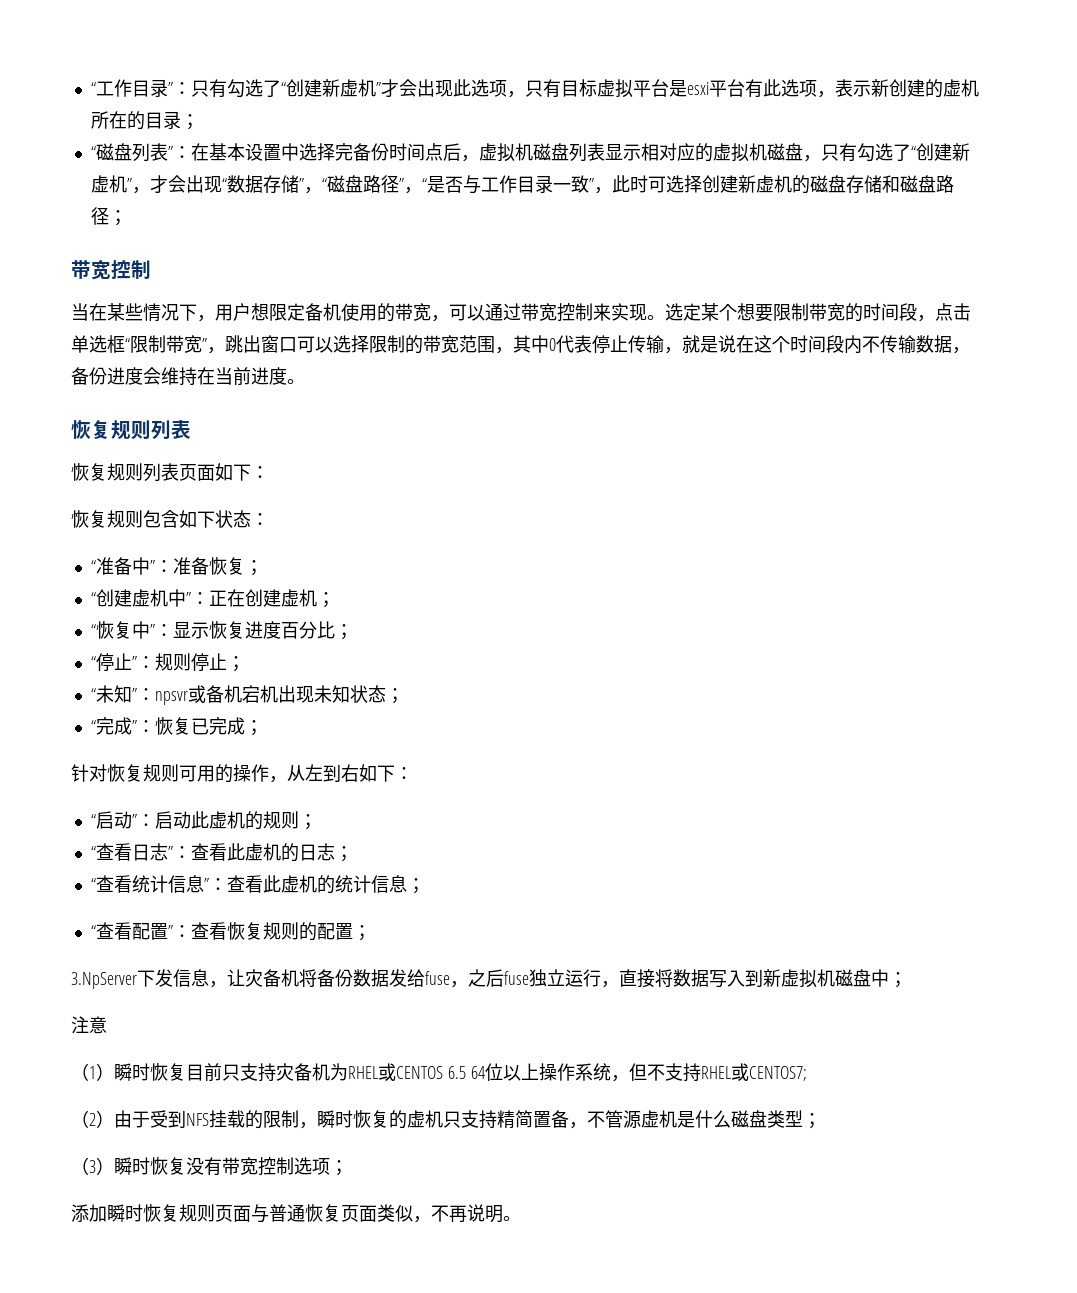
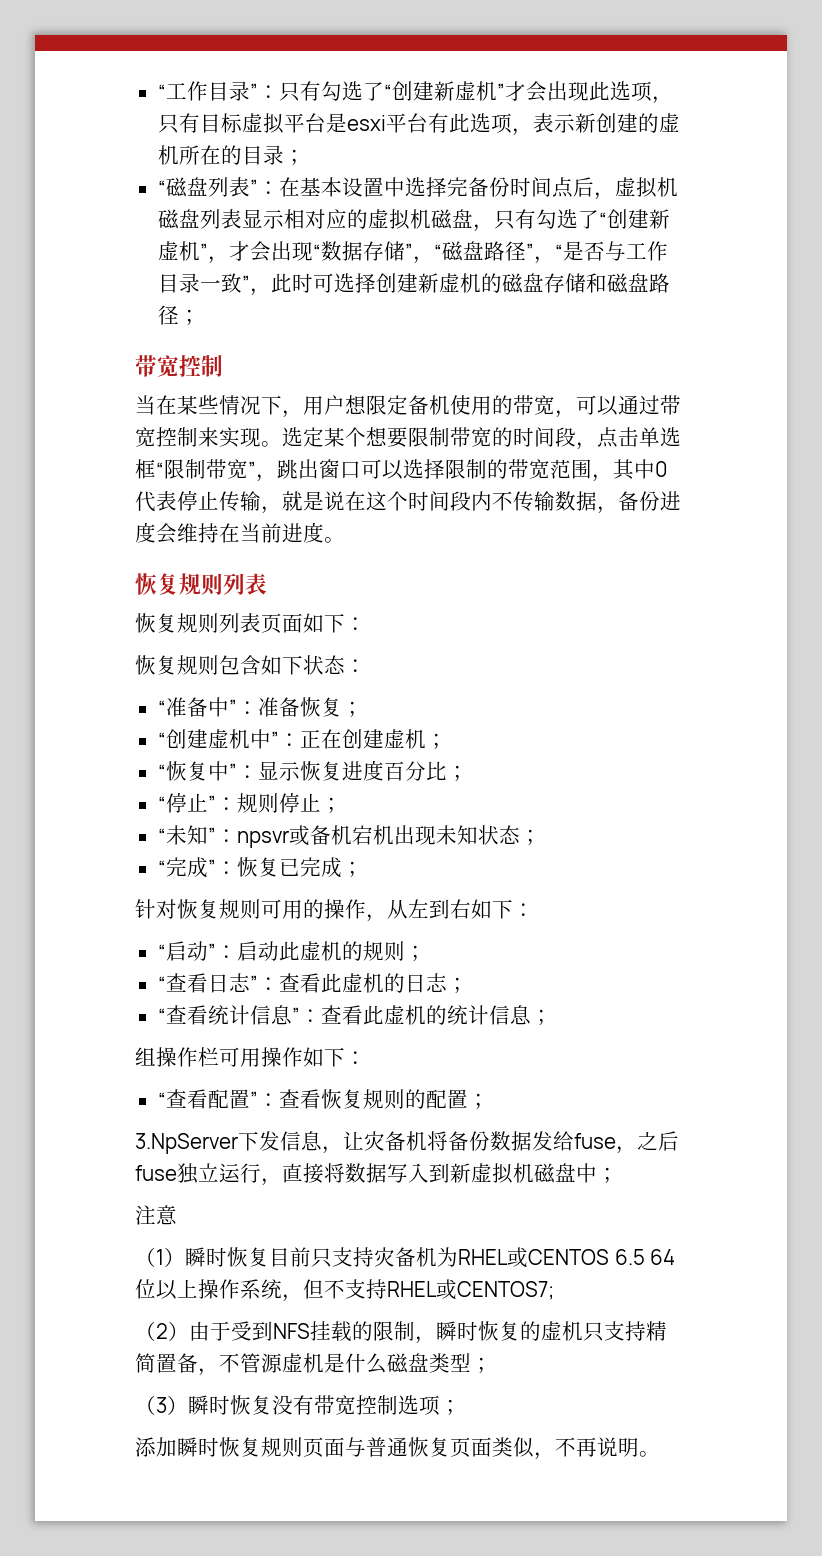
+ 组操作栏可用操作如下：

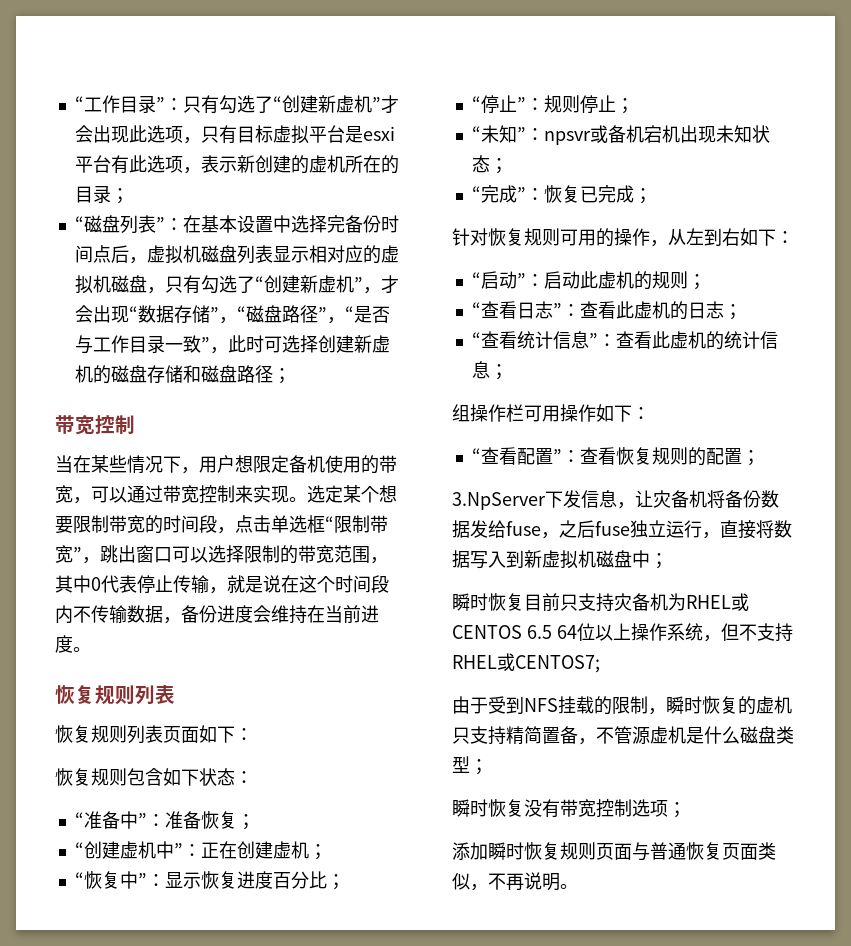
- 注意
- （1）瞬时恢复目前只支持灾备机为RHEL或CENTOS 6.5 64位以上操作系统，但不支持RHEL或CENTOS7;
+ 瞬时恢复目前只支持灾备机为RHEL或CENTOS 6.5 64位以上操作系统，但不支持RHEL或CENTOS7;
- （2）由于受到NFS挂载的限制，瞬时恢复的虚机只支持精简置备，不管源虚机是什么磁盘类型；
+ 由于受到NFS挂载的限制，瞬时恢复的虚机只支持精简置备，不管源虚机是什么磁盘类型；
- （3）瞬时恢复没有带宽控制选项；
+ 瞬时恢复没有带宽控制选项；

